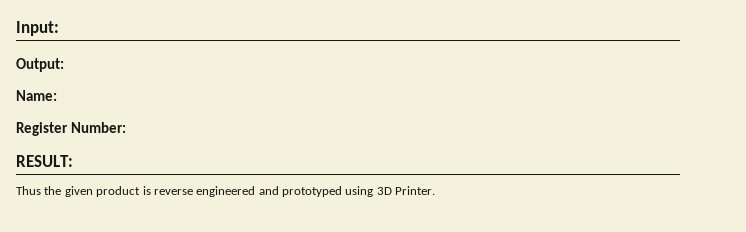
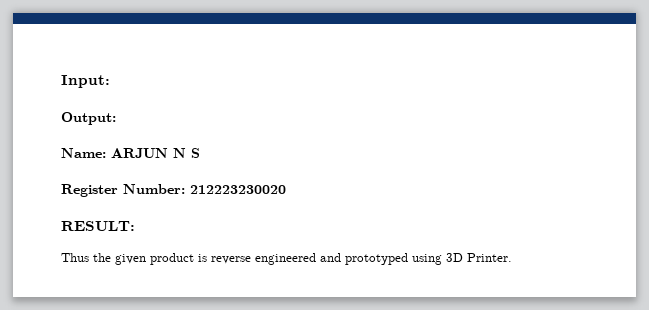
- Name:
+ Name: ARJUN N S
- Register Number:
+ Register Number: 212223230020

